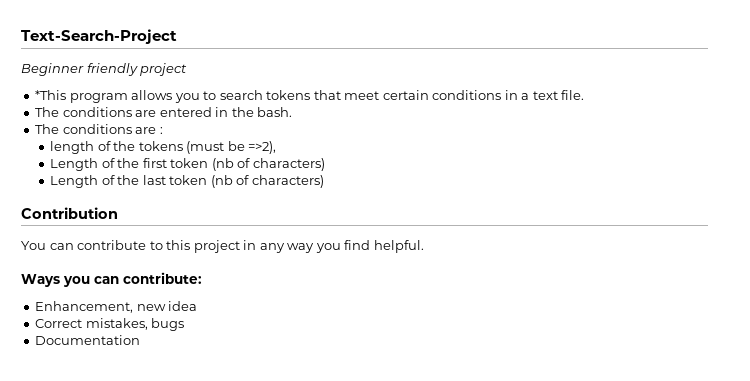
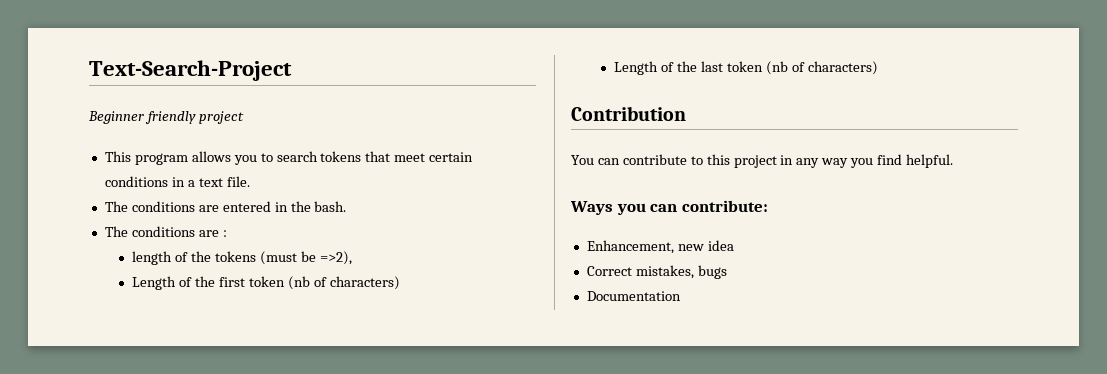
- *This program allows you to search tokens that meet certain conditions in a text file.
+ This program allows you to search tokens that meet certain conditions in a text file.

